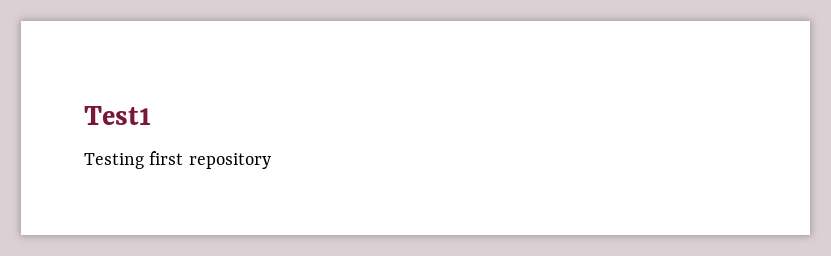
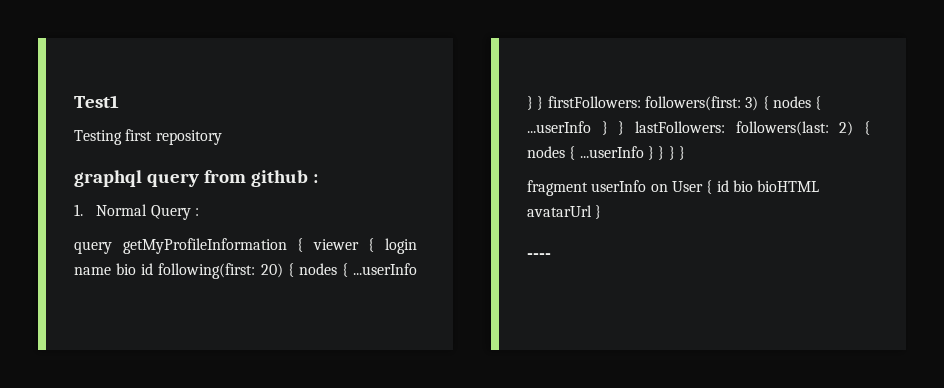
+ graphql query from github :
+ 1. Normal Query :
+ query getMyProfileInformation { viewer { login name bio id following(first: 20) { nodes { ...userInfo } } firstFollowers: followers(first: 3) { nodes { ...userInfo } } lastFollowers: followers(last: 2) { nodes { ...userInfo } } } }
+ fragment userInfo on User { id bio bioHTML avatarUrl }
+ ----

